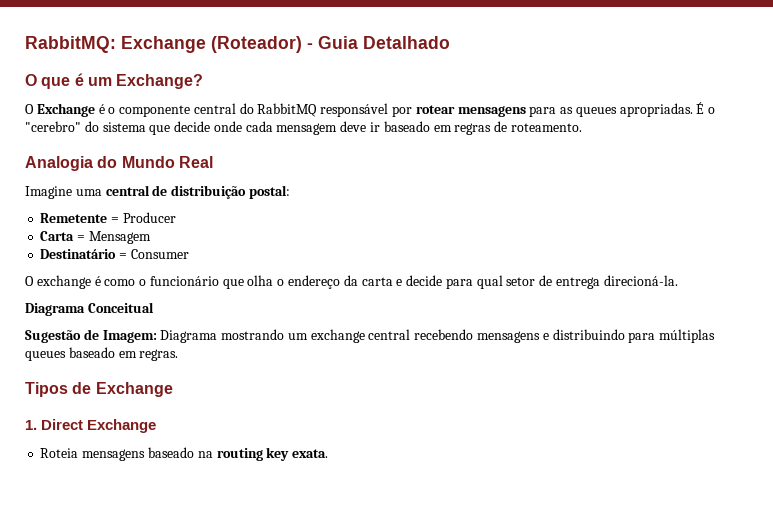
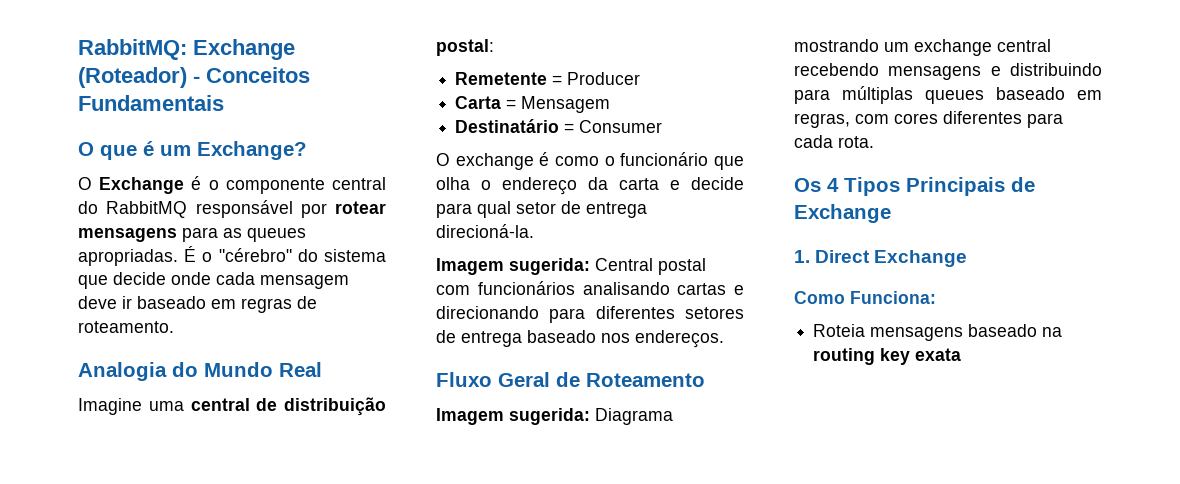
- RabbitMQ: Exchange (Roteador) - Guia Detalhado
+ RabbitMQ: Exchange (Roteador) - Conceitos Fundamentais
- É o "cerebro" do sistema que decide onde cada mensagem deve ir baseado em regras de roteamento.
+ É o "cérebro" do sistema que decide onde cada mensagem deve ir baseado em regras de roteamento.
- Diagrama Conceitual
- Sugestão de Imagem: Diagrama mostrando um exchange central recebendo mensagens e distribuindo para múltiplas queues baseado em regras.
- Tipos de Exchange
+ Imagem sugerida: Central postal com funcionários analisando cartas e direcionando para diferentes setores de entrega baseado nos endereços.
+ Fluxo Geral de Roteamento
+ Imagem sugerida: Diagrama mostrando um exchange central recebendo mensagens e distribuindo para múltiplas queues baseado em regras, com cores diferentes para cada rota.
+ Os 4 Tipos Principais de Exchange
+ Como Funciona:
- Roteia mensagens baseado na routing key exata.
+ Roteia mensagens baseado na routing key exata

